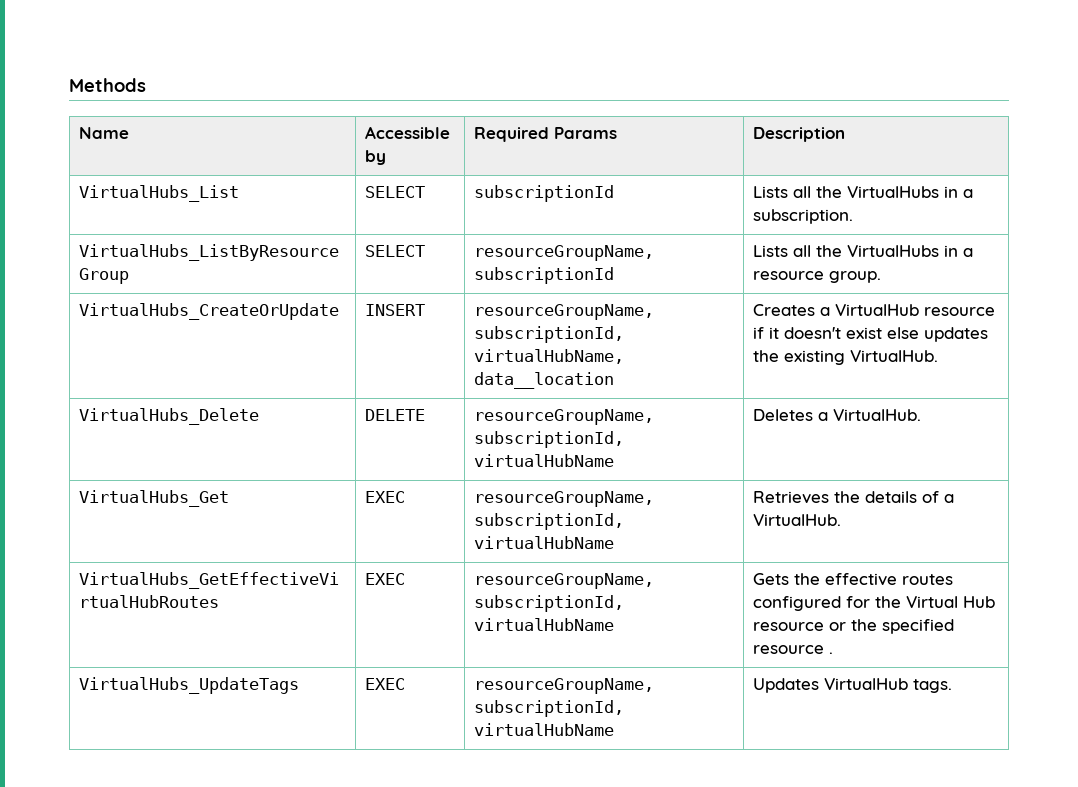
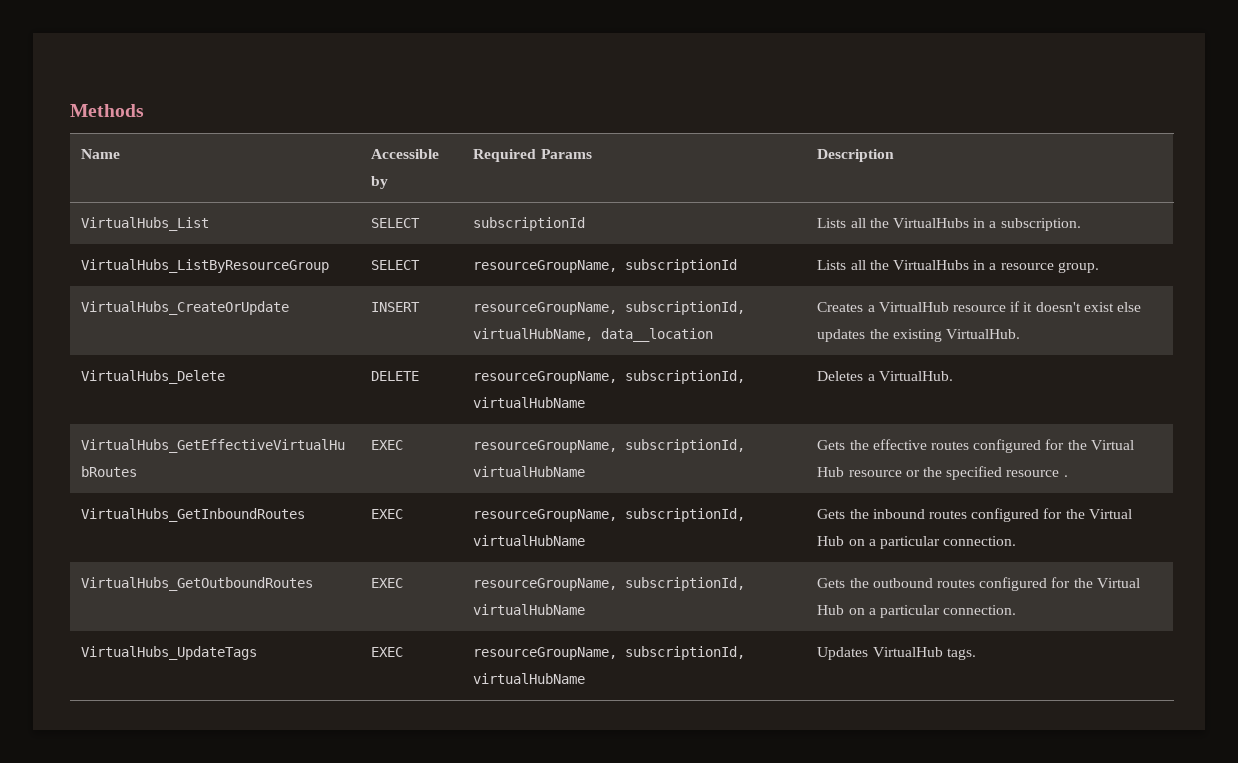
- VirtualHubs_Get | EXEC | resourceGroupName, subscriptionId, virtualHubName | Retrieves the details of a VirtualHub.
+ VirtualHubs_GetInboundRoutes | EXEC | resourceGroupName, subscriptionId, virtualHubName | Gets the inbound routes configured for the Virtual Hub on a particular connection.
+ VirtualHubs_GetOutboundRoutes | EXEC | resourceGroupName, subscriptionId, virtualHubName | Gets the outbound routes configured for the Virtual Hub on a particular connection.

